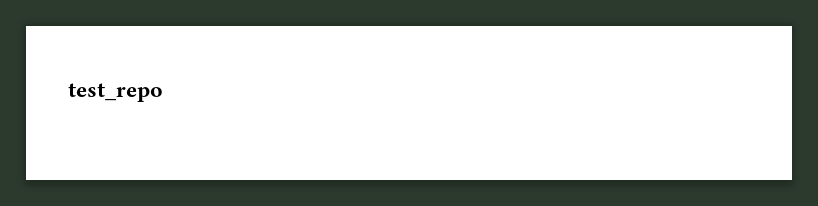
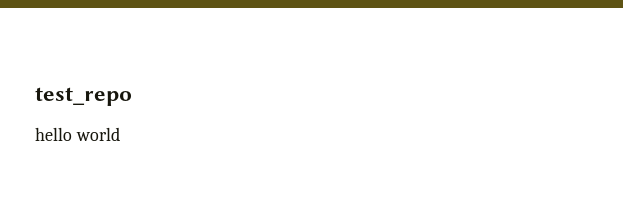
+ hello world

